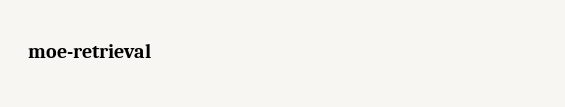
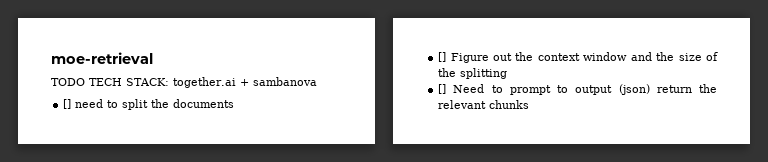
+ TODO TECH STACK: together.ai + sambanova
+ [] need to split the documents
+ [] Figure out the context window and the size of the splitting
+ [] Need to prompt to output (json) return the relevant chunks

